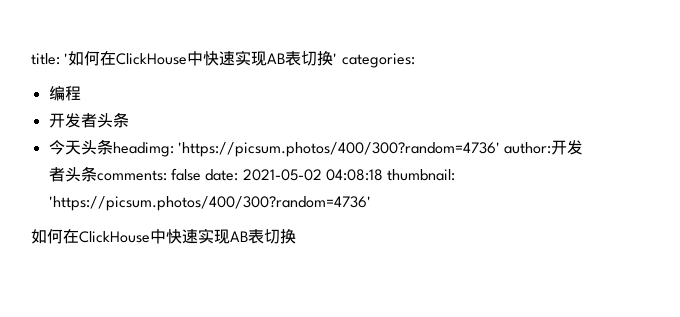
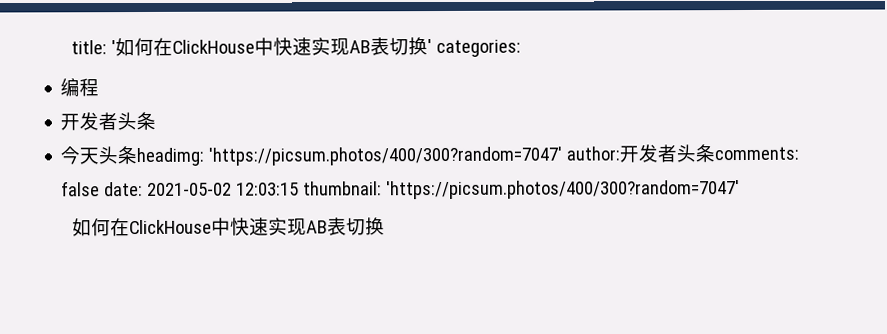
- 今天头条headimg: 'https://picsum.photos/400/300?random=4736' author:开发者头条comments: false date: 2021-05-02 04:08:18 thumbnail: 'https://picsum.photos/400/300?random=4736'
+ 今天头条headimg: 'https://picsum.photos/400/300?random=7047' author:开发者头条comments: false date: 2021-05-02 12:03:15 thumbnail: 'https://picsum.photos/400/300?random=7047'

